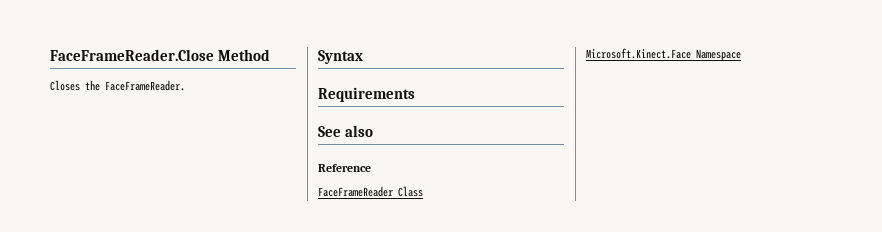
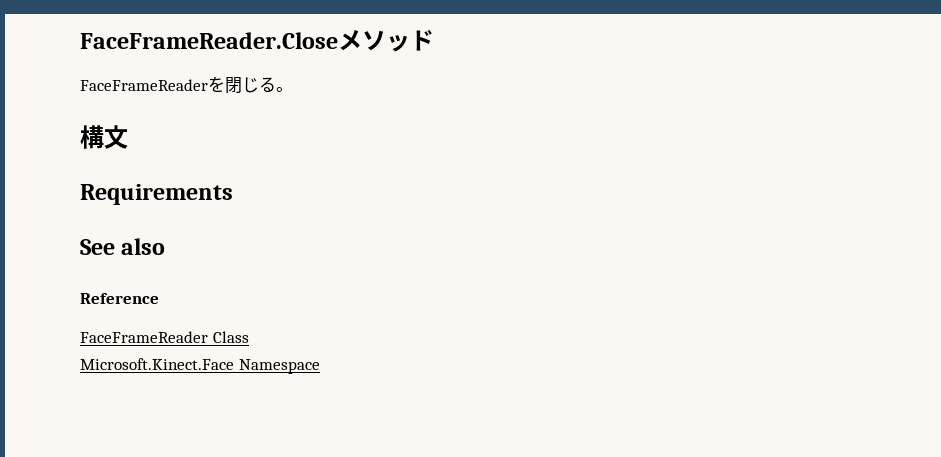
- FaceFrameReader.Close Method
- Closes the FaceFrameReader.
- Syntax
+ FaceFrameReader.Closeメソッド
+ FaceFrameReaderを閉じる。
+ 構文

